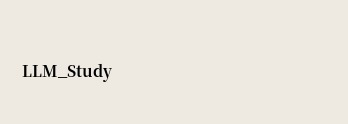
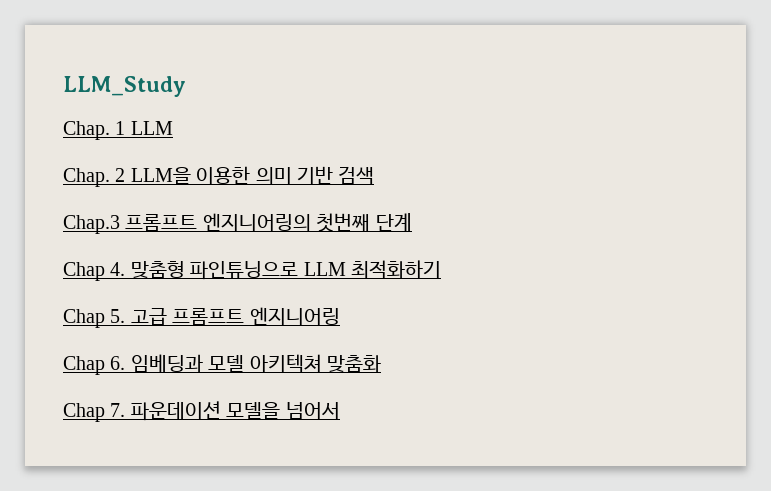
+ Chap. 1 LLM
+ Chap. 2 LLM을 이용한 의미 기반 검색
+ Chap.3 프롬프트 엔지니어링의 첫번째 단계
+ Chap 4. 맞춤형 파인튜닝으로 LLM 최적화하기
+ Chap 5. 고급 프롬프트 엔지니어링
+ Chap 6. 임베딩과 모델 아키텍쳐 맞춤화
+ Chap 7. 파운데이션 모델을 넘어서

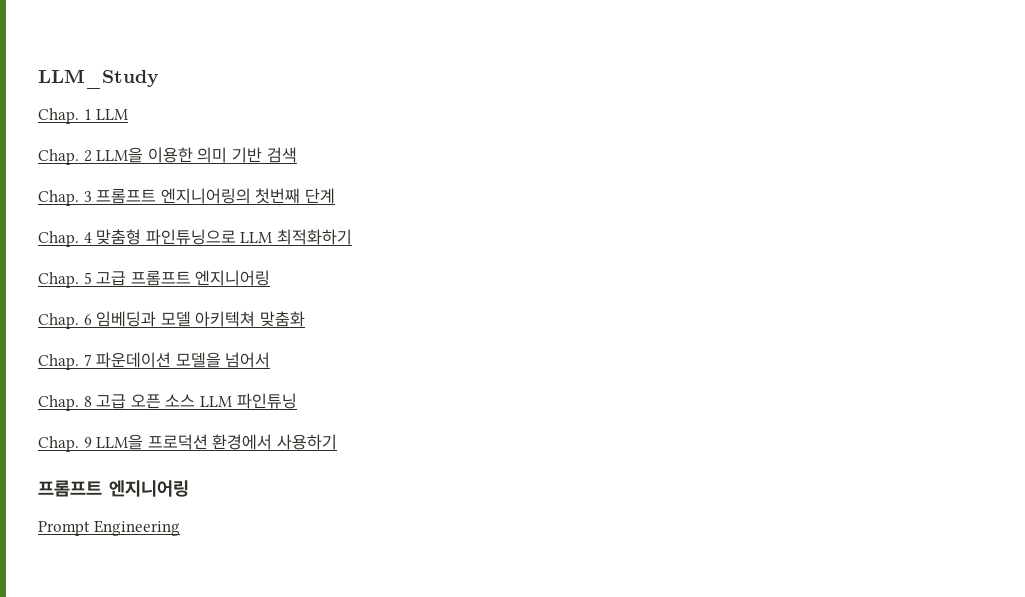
- Chap.3 프롬프트 엔지니어링의 첫번째 단계
+ Chap. 3 프롬프트 엔지니어링의 첫번째 단계
- Chap 4. 맞춤형 파인튜닝으로 LLM 최적화하기
+ Chap. 4 맞춤형 파인튜닝으로 LLM 최적화하기
- Chap 5. 고급 프롬프트 엔지니어링
+ Chap. 5 고급 프롬프트 엔지니어링
- Chap 6. 임베딩과 모델 아키텍쳐 맞춤화
+ Chap. 6 임베딩과 모델 아키텍쳐 맞춤화
- Chap 7. 파운데이션 모델을 넘어서
+ Chap. 7 파운데이션 모델을 넘어서
+ Chap. 8 고급 오픈 소스 LLM 파인튜닝
+ Chap. 9 LLM을 프로덕션 환경에서 사용하기
+ 프롬프트 엔지니어링
+ Prompt Engineering

